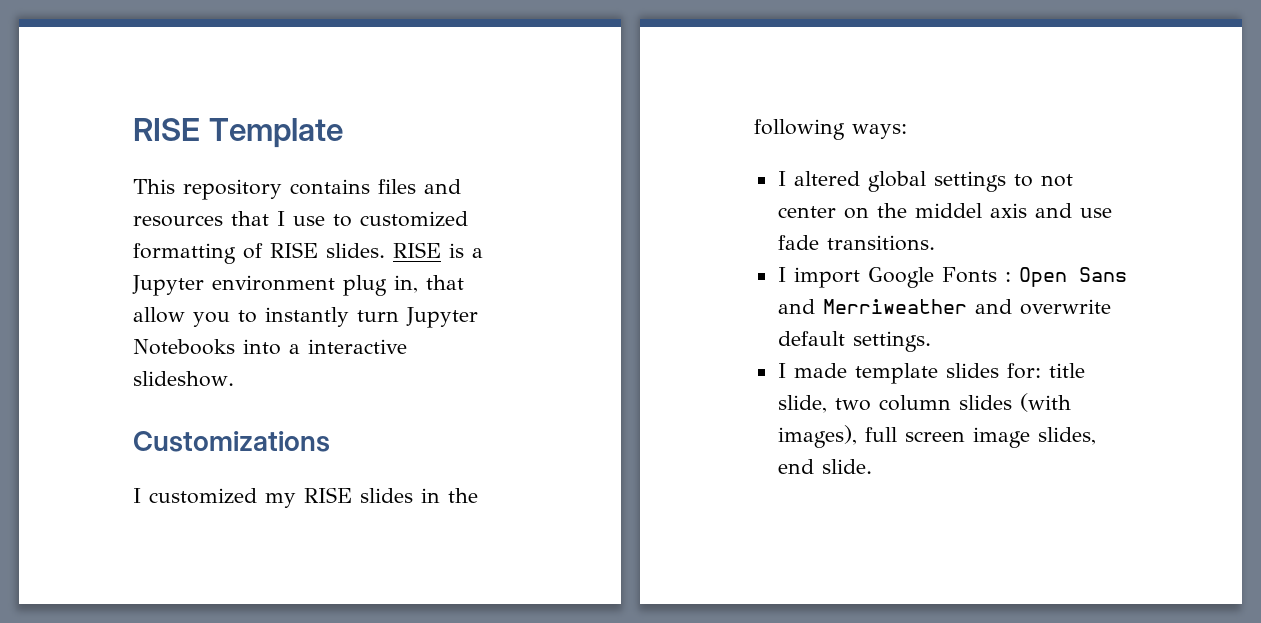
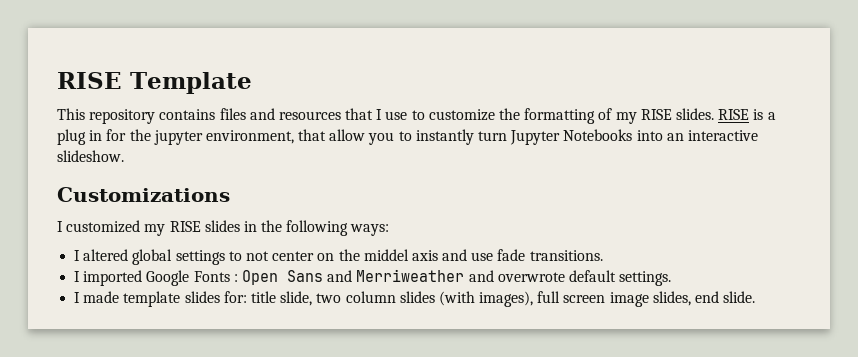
- This repository contains files and resources that I use to customized formatting of RISE slides.
+ This repository contains files and resources that I use to customize the formatting of my RISE slides.
- RISE is a Jupyter environment plug in, that allow you to instantly turn Jupyter Notebooks into a interactive slideshow.
+ RISE is a plug in for the jupyter environment, that allow you to instantly turn Jupyter Notebooks into an interactive slideshow.
- I import Google Fonts : Open Sans and Merriweather and overwrite default settings.
+ I imported Google Fonts : Open Sans and Merriweather and overwrote default settings.

